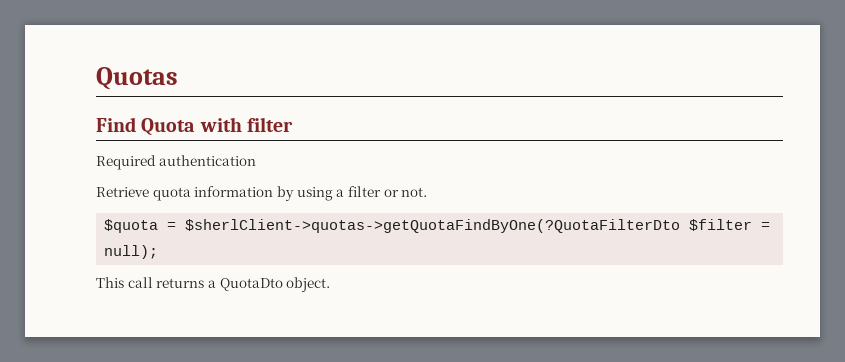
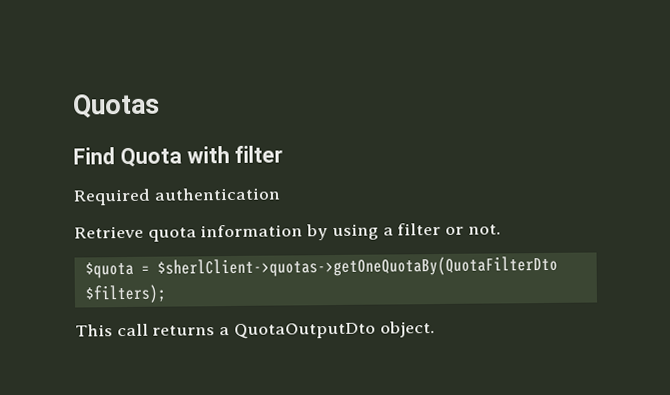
- $quota = $sherlClient->quotas->getQuotaFindByOne(?QuotaFilterDto $filter = null);
+ $quota = $sherlClient->quotas->getOneQuotaBy(QuotaFilterDto $filters);
- This call returns a QuotaDto object.
+ This call returns a QuotaOutputDto object.

